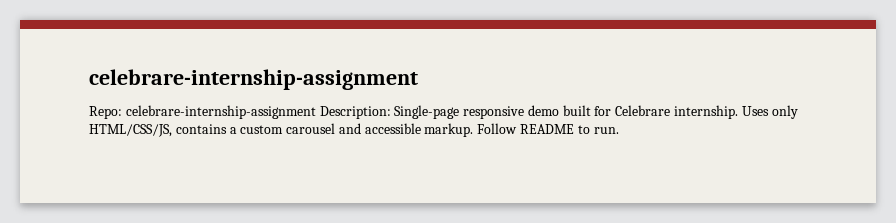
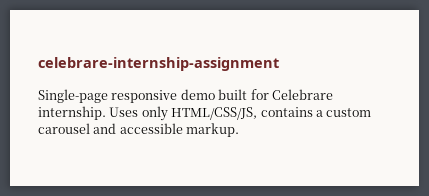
- Repo: celebrare-internship-assignment Description: Single-page responsive demo built for Celebrare internship.
+ Single-page responsive demo built for Celebrare internship.
- Follow README to run.

